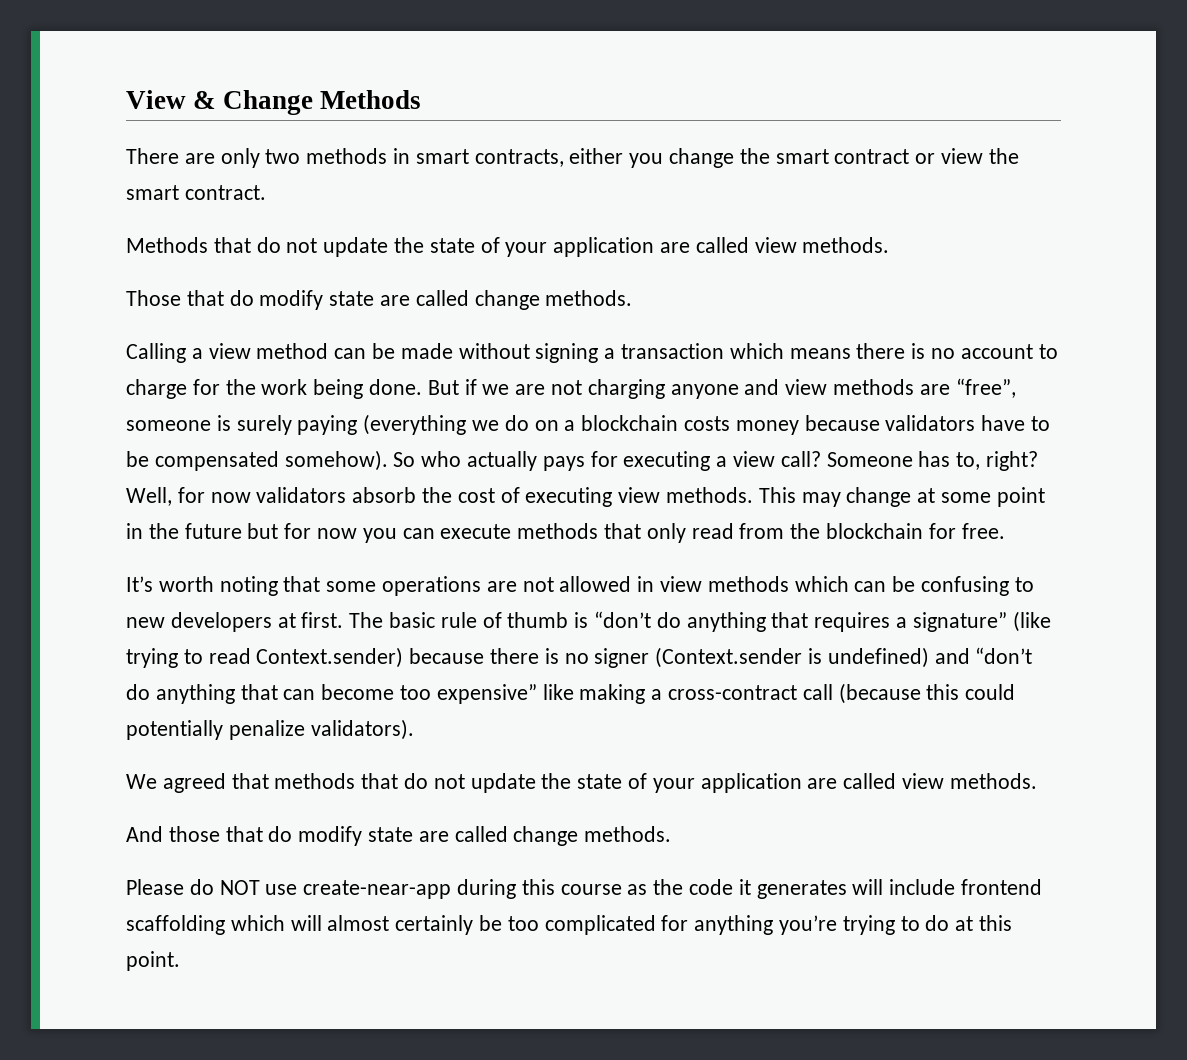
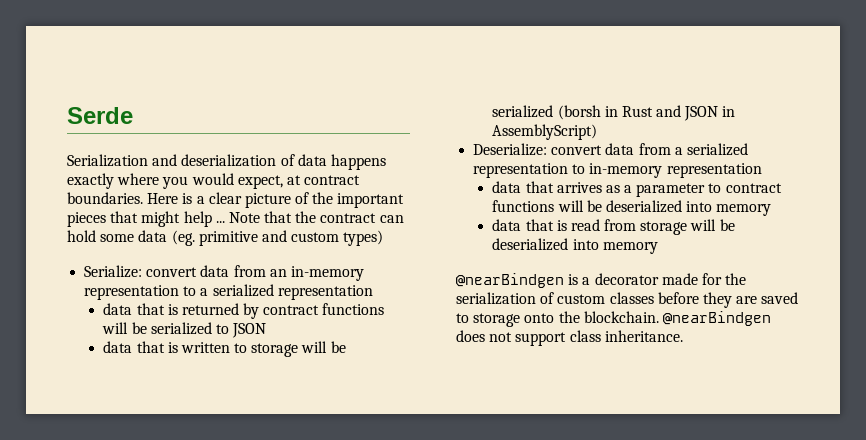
- View & Change Methods
- There are only two methods in smart contracts, either you change the smart contract or view the smart contract.
- Methods that do not update the state of your application are called view methods.
- Those that do modify state are called change methods.
- Calling a view method can be made without signing a transaction which means there is no account to charge for the work being done. But if we are not charging anyone and view methods are “free”, someone is surely paying (everything we do on a blockchain costs money because validators have to be compensated somehow). So who actually pays for executing a view call? Someone has to, right? Well, for now validators absorb the cost of executing view methods. This may change at some point in the future but for now you can execute methods that only read from the blockchain for free.
- It’s worth noting that some operations are not allowed in view methods which can be confusing to new developers at first. The basic rule of thumb is “don’t do anything that requires a signature” (like trying to read Context.sender) because there is no signer (Context.sender is undefined) and “don’t do anything that can become too expensive” like making a cross-contract call (because this could potentially penalize validators).
- We agreed that methods that do not update the state of your application are called view methods.
- And those that do modify state are called change methods.
- Please do NOT use create-near-app during this course as the code it generates will include frontend scaffolding which will almost certainly be too complicated for anything you’re trying to do at this point.
+ Serde
+ Serialization and deserialization of data happens exactly where you would expect, at contract boundaries. Here is a clear picture of the important pieces that might help ... Note that the contract can hold some data (eg. primitive and custom types)
+ Serialize: convert data from an in-memory representation to a serialized representation
+ data that is returned by contract functions will be serialized to JSON
+ data that is written to storage will be serialized (borsh in Rust and JSON in AssemblyScript)
+ Deserialize: convert data from a serialized representation to in-memory representation
+ data that arrives as a parameter to contract functions will be deserialized into memory
+ data that is read from storage will be deserialized into memory
+ @nearBindgen is a decorator made for the serialization of custom classes before they are saved to storage onto the blockchain. @nearBindgen does not support class inheritance.

